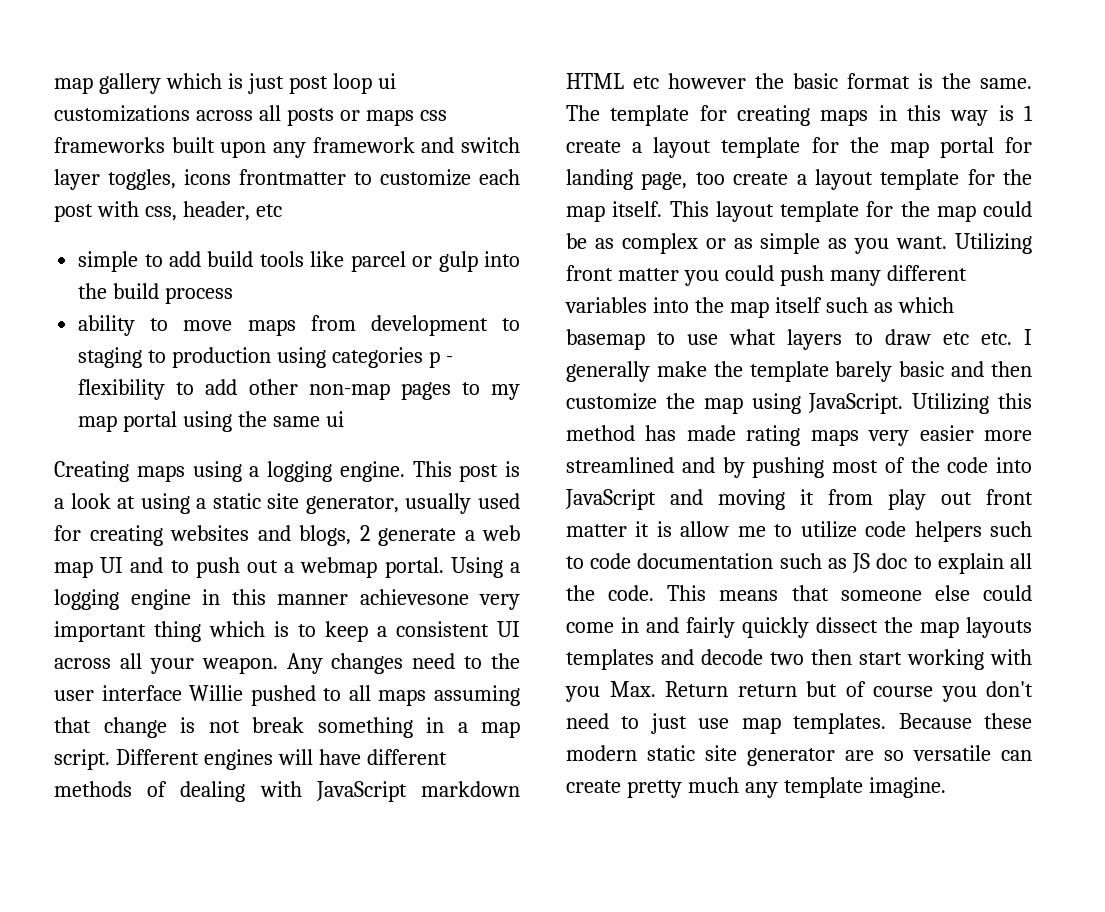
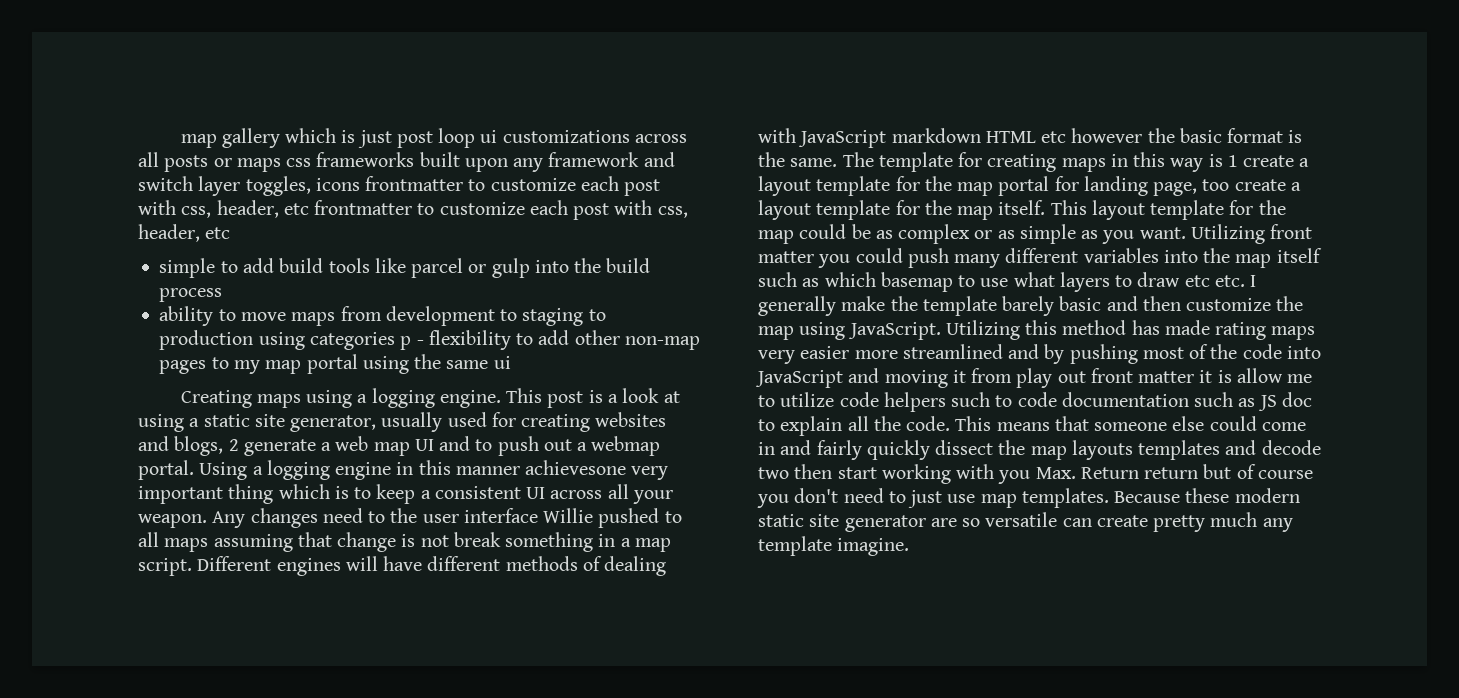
- map gallery which is just post loop ui customizations across all posts or maps css frameworks built upon any framework and switch layer toggles, icons frontmatter to customize each post with css, header, etc
+ map gallery which is just post loop ui customizations across all posts or maps css frameworks built upon any framework and switch layer toggles, icons frontmatter to customize each post with css, header, etc frontmatter to customize each post with css, header, etc

